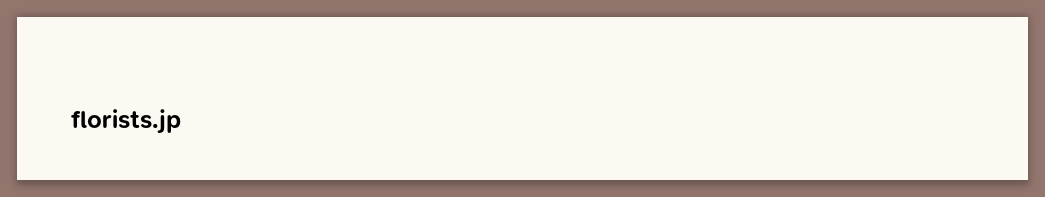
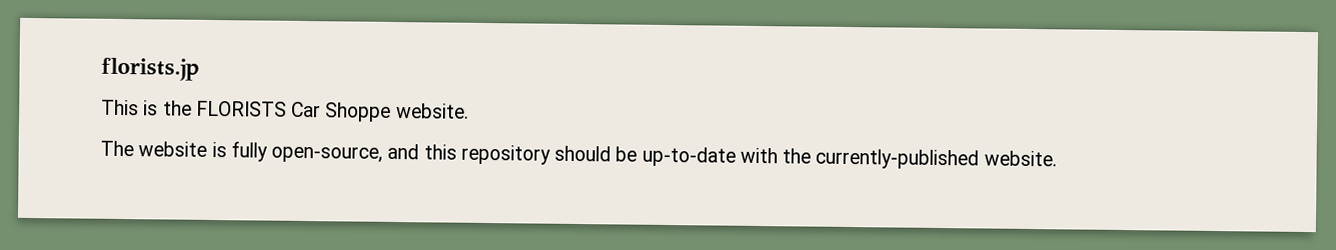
+ This is the FLORISTS Car Shoppe website.
+ The website is fully open-source, and this repository should be up-to-date with the currently-published website.

